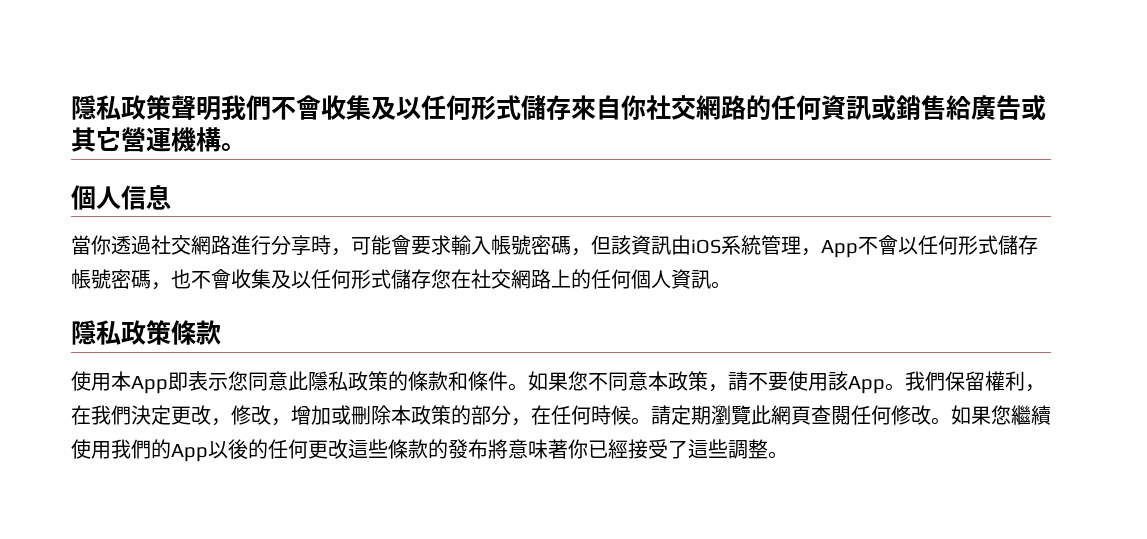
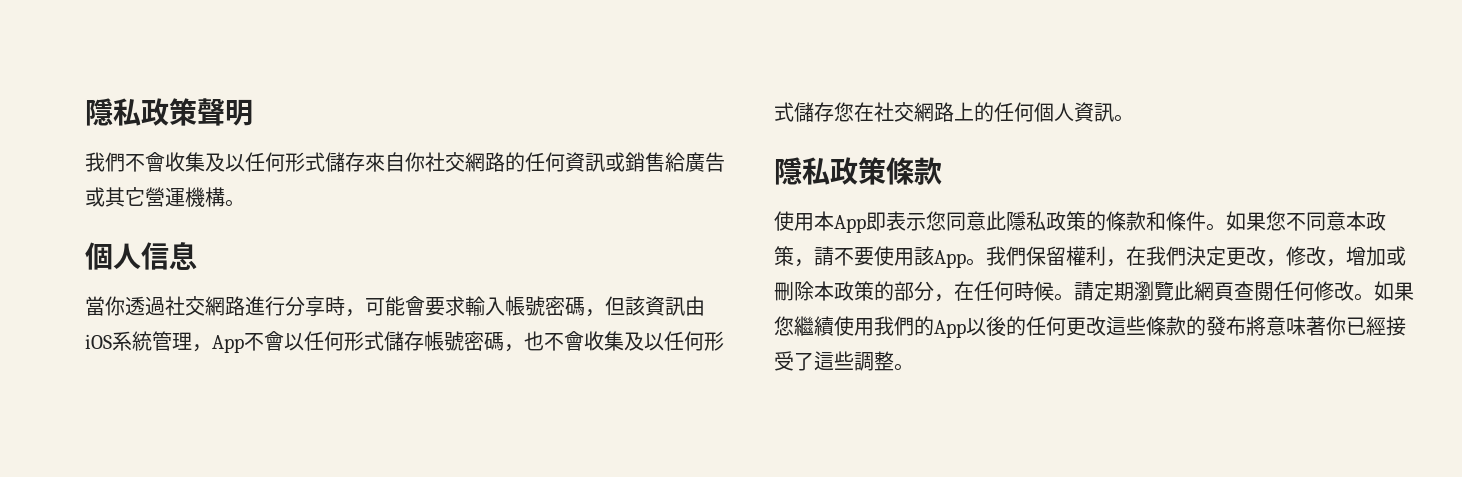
- 隱私政策聲明我們不會收集及以任何形式儲存來自你社交網路的任何資訊或銷售給廣告或其它營運機構。
+ 隱私政策聲明
+ 我們不會收集及以任何形式儲存來自你社交網路的任何資訊或銷售給廣告或其它營運機構。

